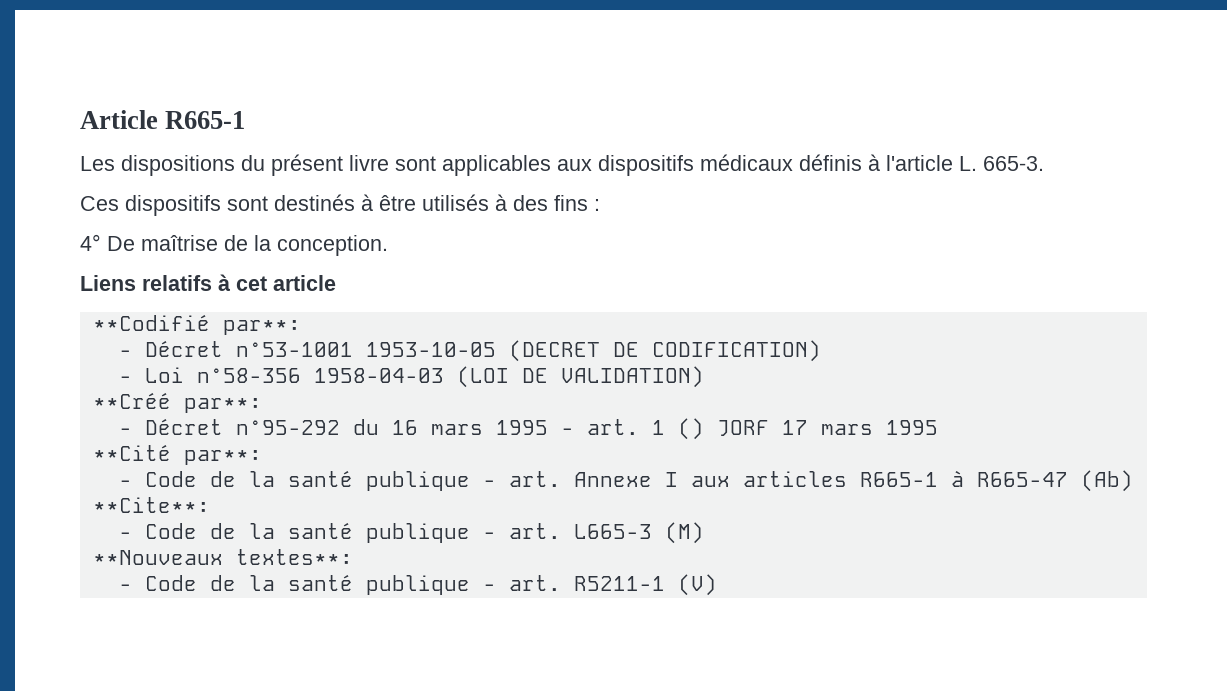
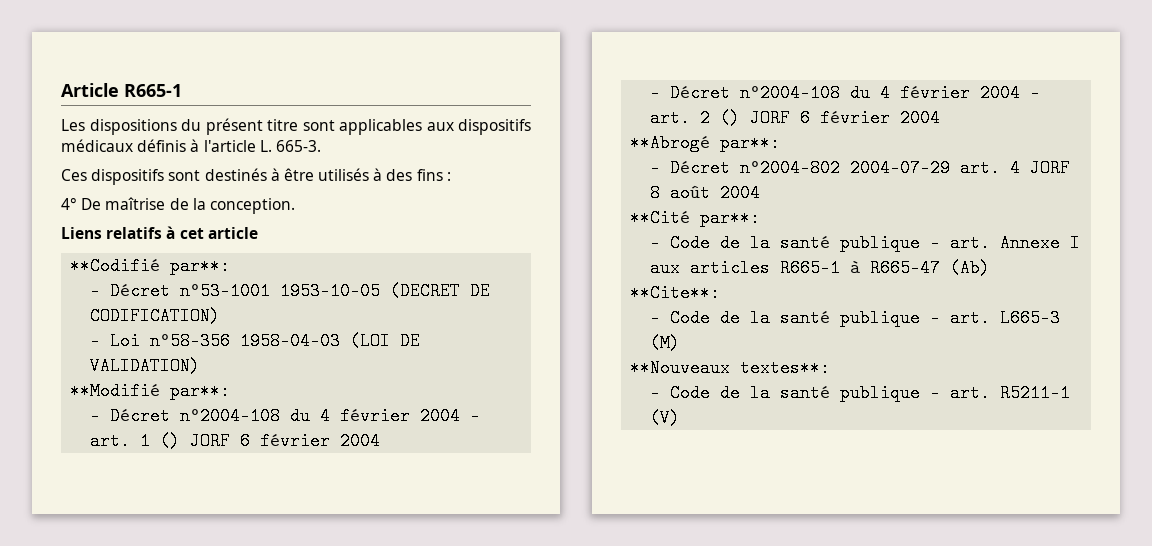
- Les dispositions du présent livre sont applicables aux dispositifs médicaux définis à l'article L. 665-3.
+ Les dispositions du présent titre sont applicables aux dispositifs médicaux définis à l'article L. 665-3.
- **Créé par**:
- - Décret n°95-292 du 16 mars 1995 - art. 1 () JORF 17 mars 1995
+ **Modifié par**:
+ - Décret n°2004-108 du 4 février 2004 - art. 1 () JORF 6 février 2004
+ - Décret n°2004-108 du 4 février 2004 - art. 2 () JORF 6 février 2004
+ **Abrogé par**:
+ - Décret n°2004-802 2004-07-29 art. 4 JORF 8 août 2004

